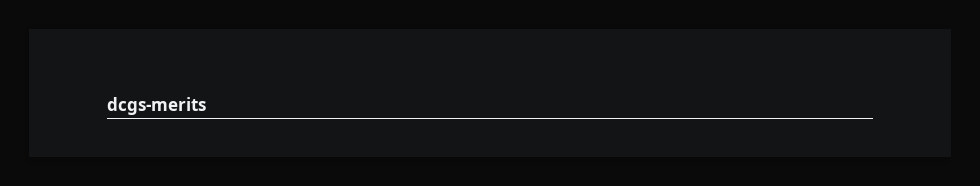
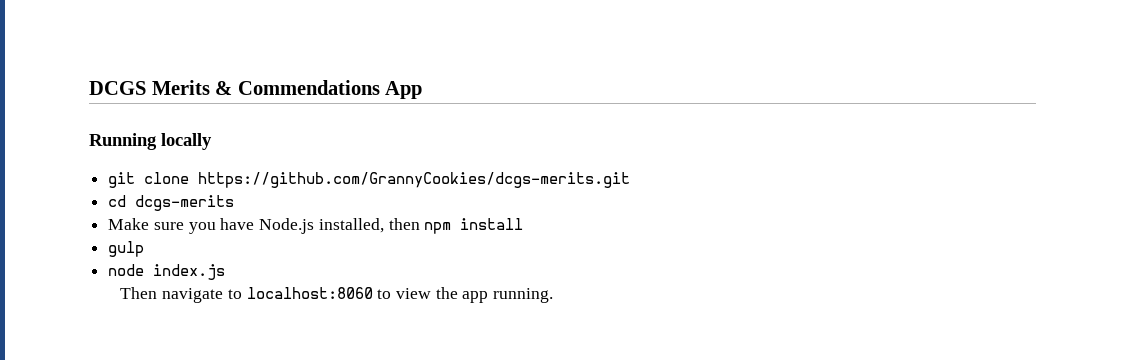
- dcgs-merits
+ DCGS Merits & Commendations App
+ Running locally
+ git clone https://github.com/GrannyCookies/dcgs-merits.git
+ cd dcgs-merits
+ Make sure you have Node.js installed, then npm install
+ gulp
+ node index.js
+ Then navigate to localhost:8060 to view the app running.

